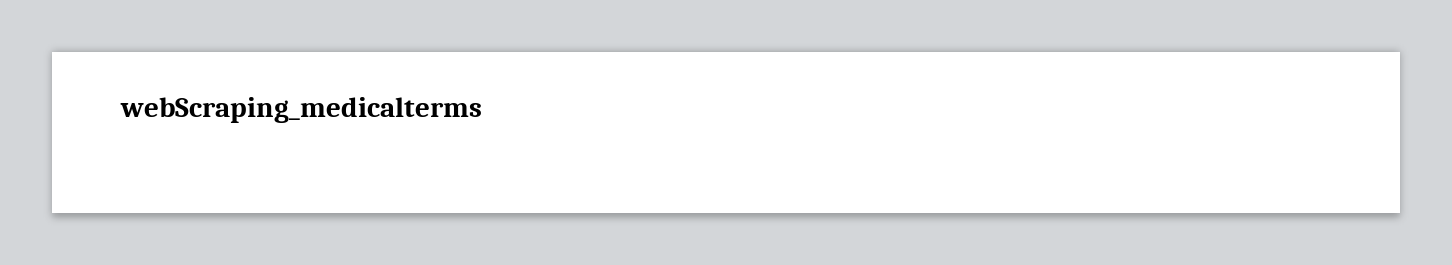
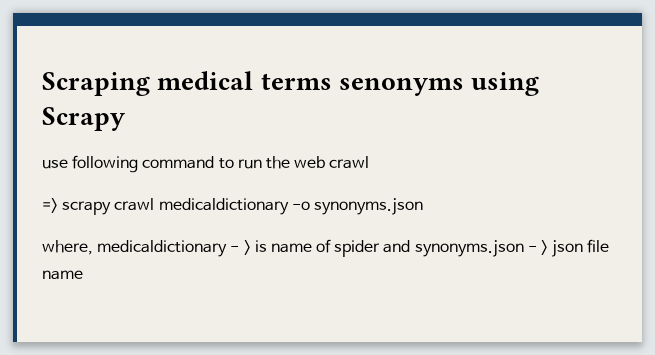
- webScraping_medicalterms
+ Scraping medical terms senonyms using Scrapy
+ use following command to run the web crawl
+ => scrapy crawl medicaldictionary -o synonyms.json
+ where, medicaldictionary - > is name of spider and synonyms.json - > json file name

